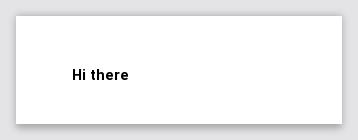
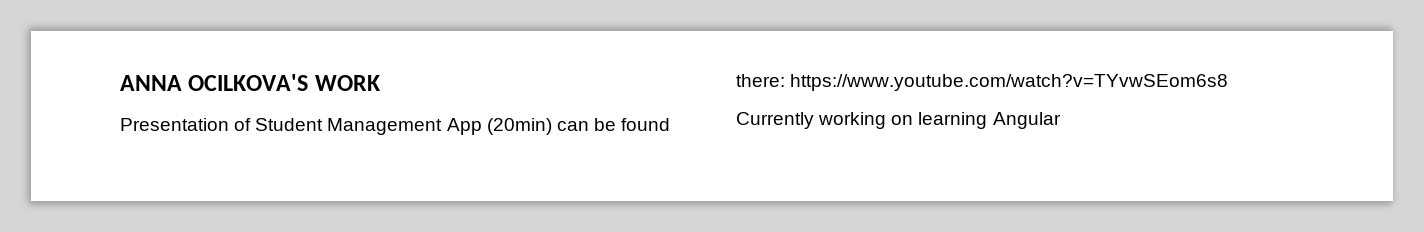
- Hi there
+ ANNA OCILKOVA'S WORK
+ Presentation of Student Management App (20min) can be found there: https://www.youtube.com/watch?v=TYvwSEom6s8
+ Currently working on learning Angular

